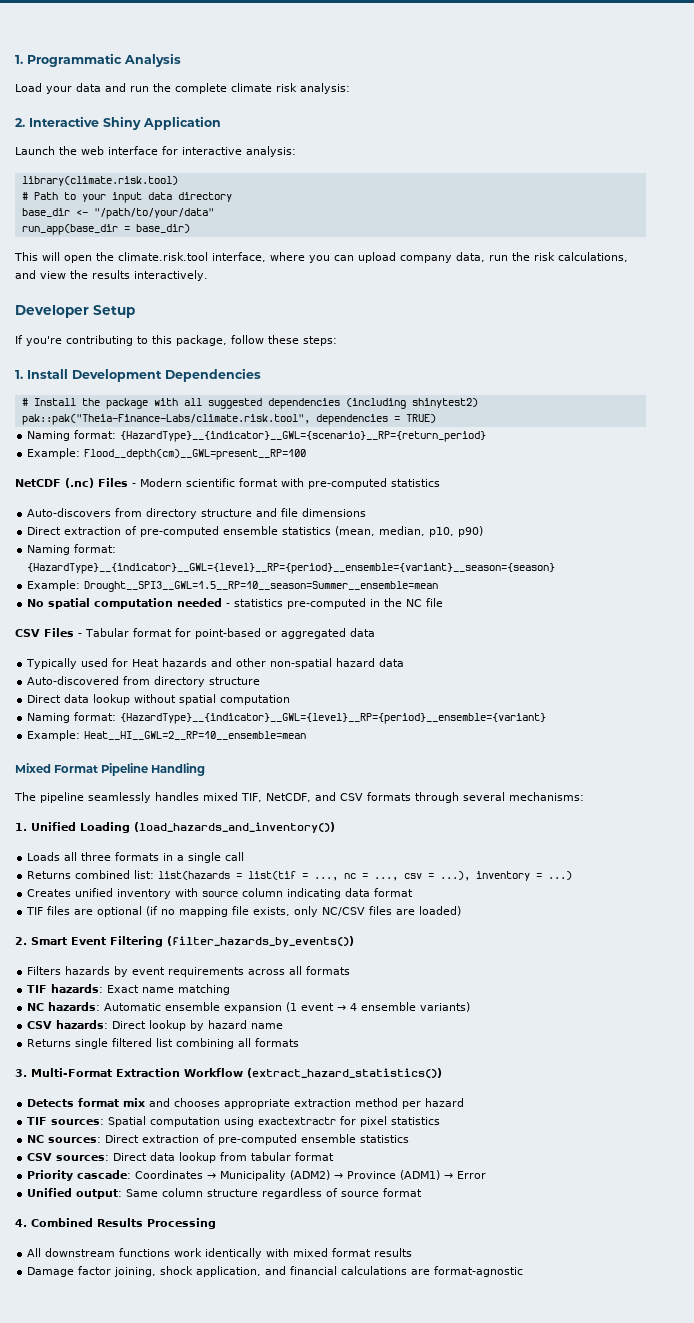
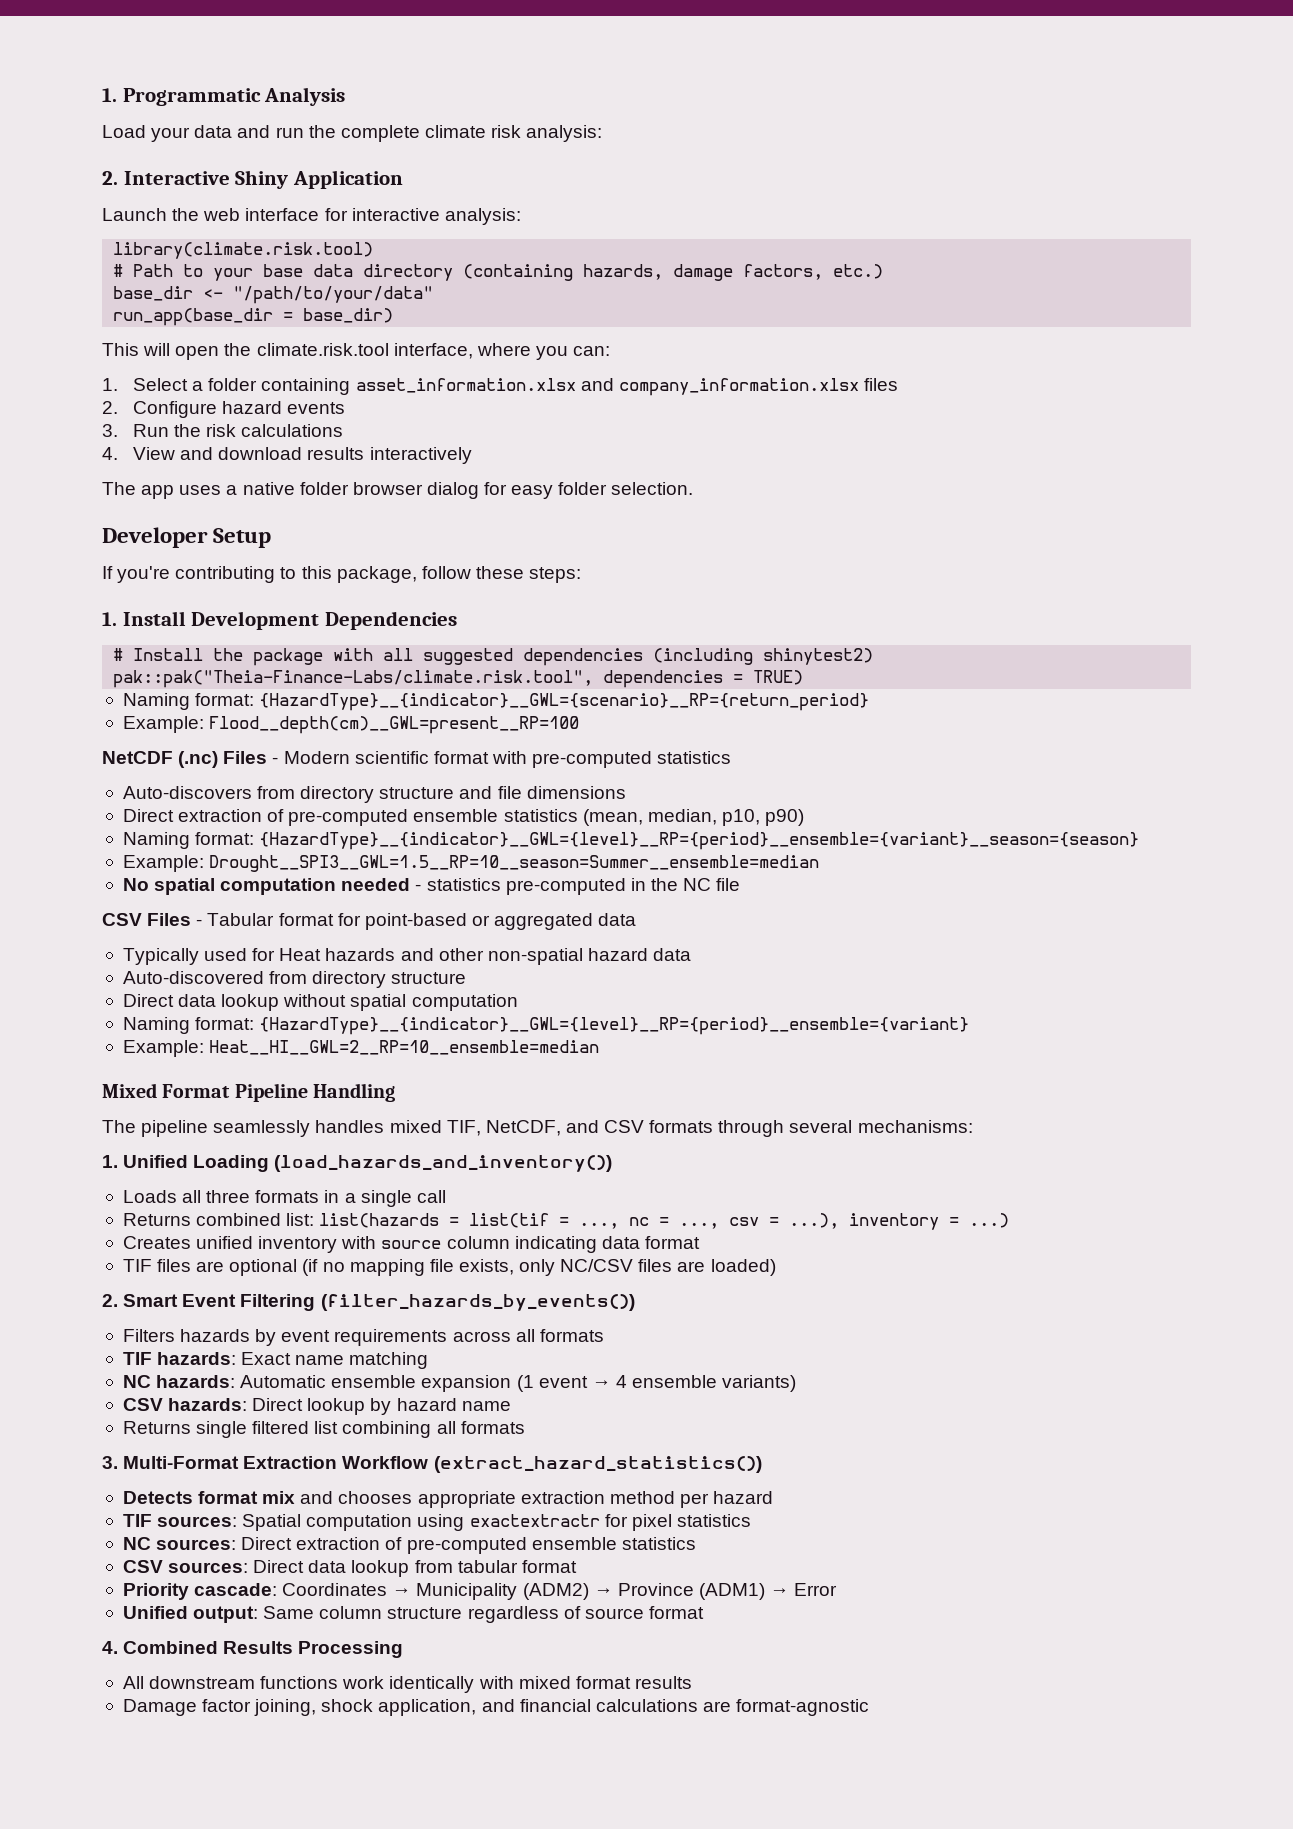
- # Path to your input data directory
+ # Path to your base data directory (containing hazards, damage factors, etc.)
- This will open the climate.risk.tool interface, where you can upload company data, run the risk calculations, and view the results interactively.
+ This will open the climate.risk.tool interface, where you can:
+ 1. Select a folder containing asset_information.xlsx and company_information.xlsx files
+ 2. Configure hazard events
+ 3. Run the risk calculations
+ 4. View and download results interactively
+ The app uses a native folder browser dialog for easy folder selection.
- Example: Drought__SPI3__GWL=1.5__RP=10__season=Summer__ensemble=mean
+ Example: Drought__SPI3__GWL=1.5__RP=10__season=Summer__ensemble=median
- Example: Heat__HI__GWL=2__RP=10__ensemble=mean
+ Example: Heat__HI__GWL=2__RP=10__ensemble=median

